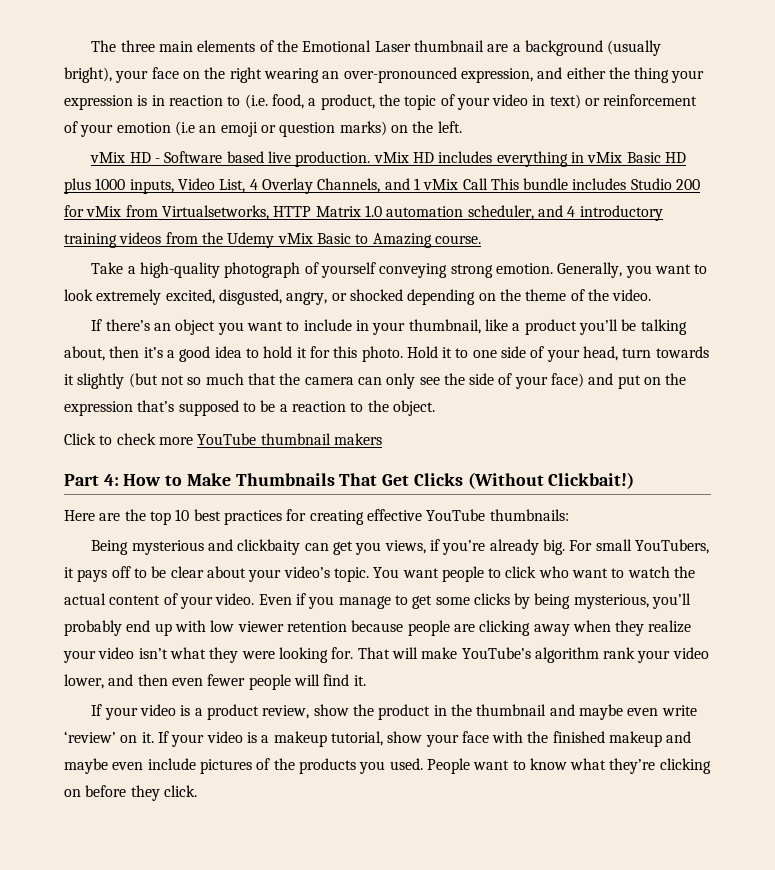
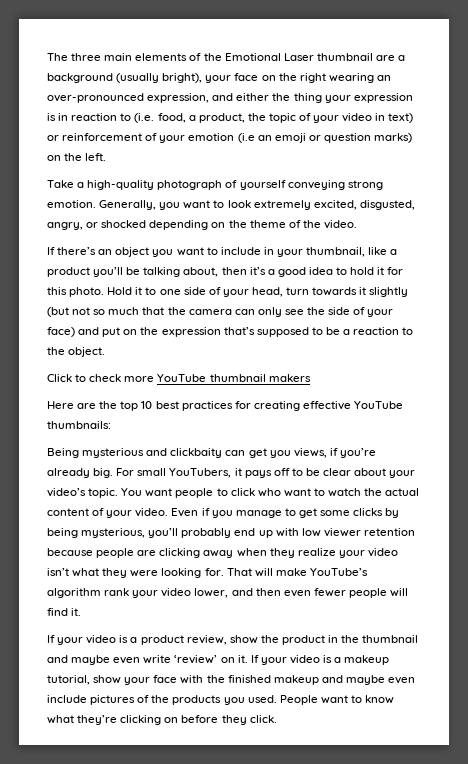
- vMix HD - Software based live production. vMix HD includes everything in vMix Basic HD plus 1000 inputs, Video List, 4 Overlay Channels, and 1 vMix Call This bundle includes Studio 200 for vMix from Virtualsetworks, HTTP Matrix 1.0 automation scheduler, and 4 introductory training videos from the Udemy vMix Basic to Amazing course.
- Part 4: How to Make Thumbnails That Get Clicks (Without Clickbait!)

